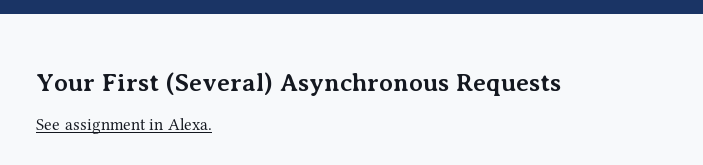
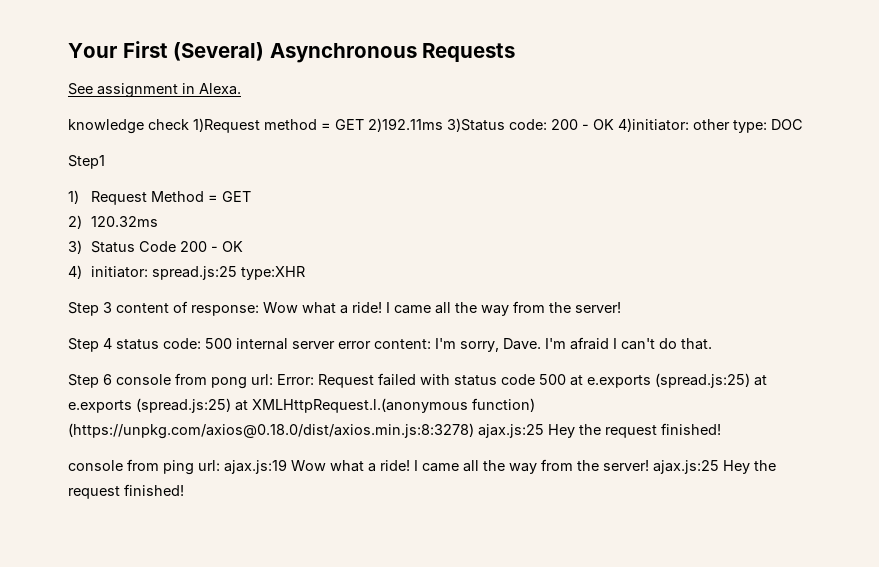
+ knowledge check 1)Request method = GET 2)192.11ms 3)Status code: 200 - OK 4)initiator: other type: DOC
+ Step1
+ 1) Request Method = GET
+ 2) 120.32ms
+ 3) Status Code 200 - OK
+ 4) initiator: spread.js:25 type:XHR
+ Step 3 content of response: Wow what a ride! I came all the way from the server!
+ Step 4 status code: 500 internal server error content: I'm sorry, Dave. I'm afraid I can't do that.
+ Step 6 console from pong url: Error: Request failed with status code 500 at e.exports (spread.js:25) at e.exports (spread.js:25) at XMLHttpRequest.l.(anonymous function) (https://unpkg.com/axios@0.18.0/dist/axios.min.js:8:3278) ajax.js:25 Hey the request finished!
+ console from ping url: ajax.js:19 Wow what a ride! I came all the way from the server! ajax.js:25 Hey the request finished!

